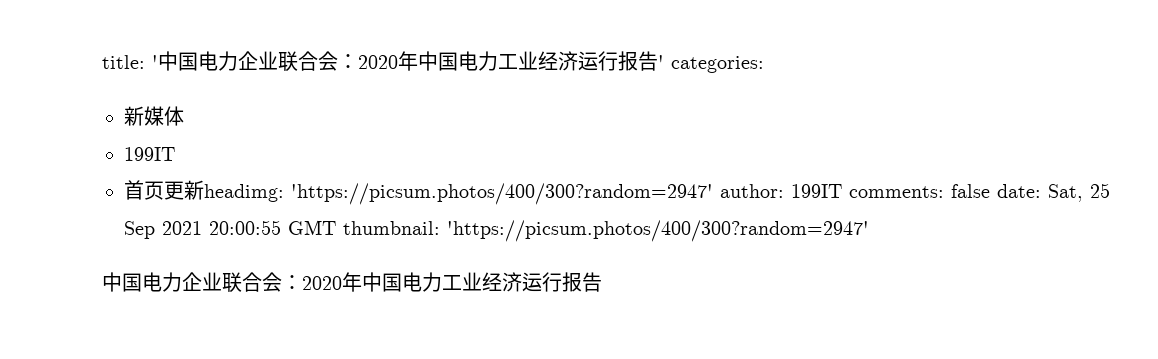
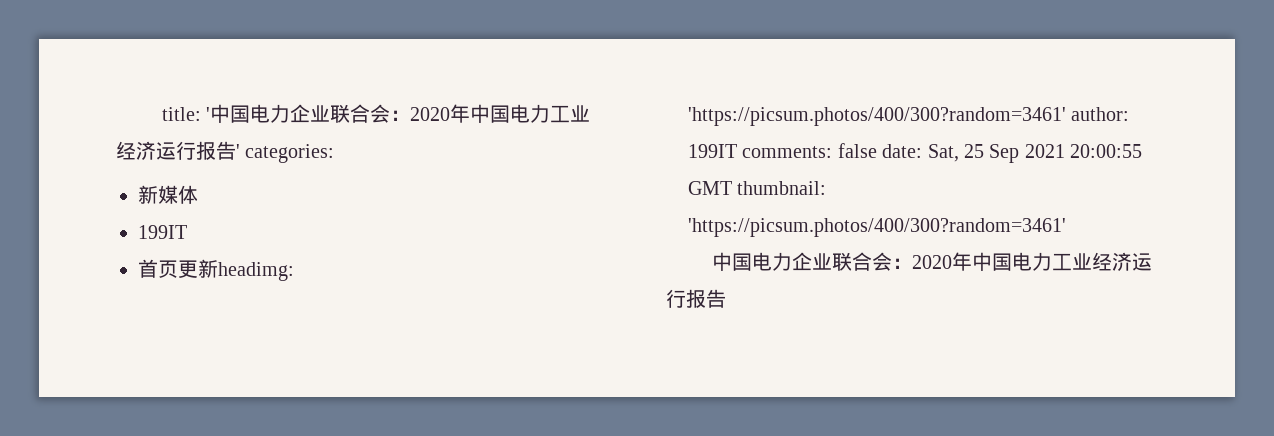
- 首页更新headimg: 'https://picsum.photos/400/300?random=2947' author: 199IT comments: false date: Sat, 25 Sep 2021 20:00:55 GMT thumbnail: 'https://picsum.photos/400/300?random=2947'
+ 首页更新headimg: 'https://picsum.photos/400/300?random=3461' author: 199IT comments: false date: Sat, 25 Sep 2021 20:00:55 GMT thumbnail: 'https://picsum.photos/400/300?random=3461'

